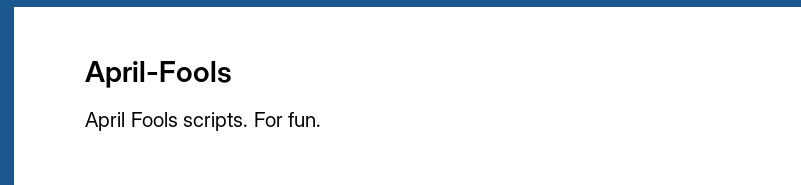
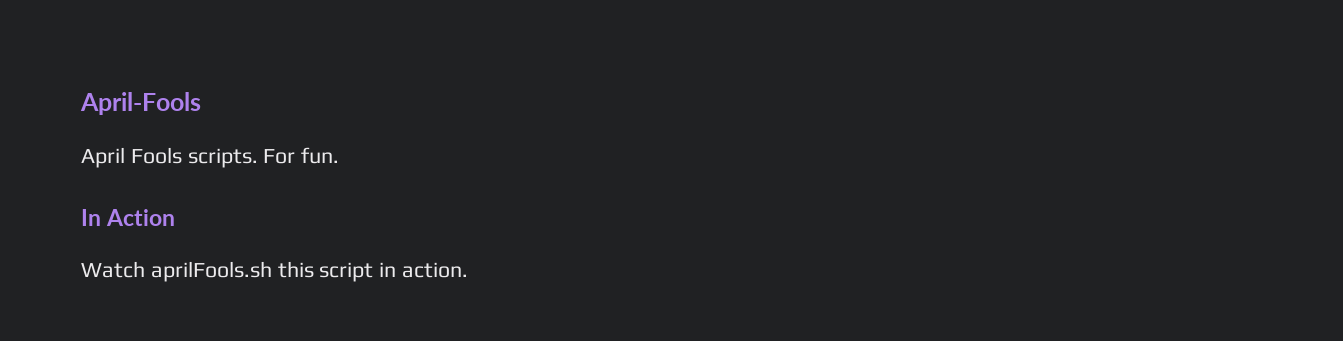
+ In Action
+ Watch aprilFools.sh this script in action.

